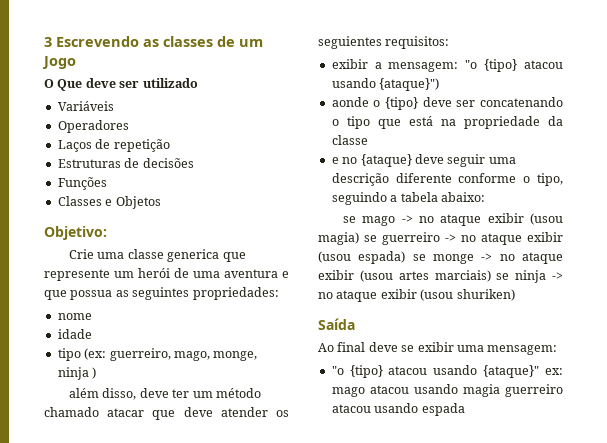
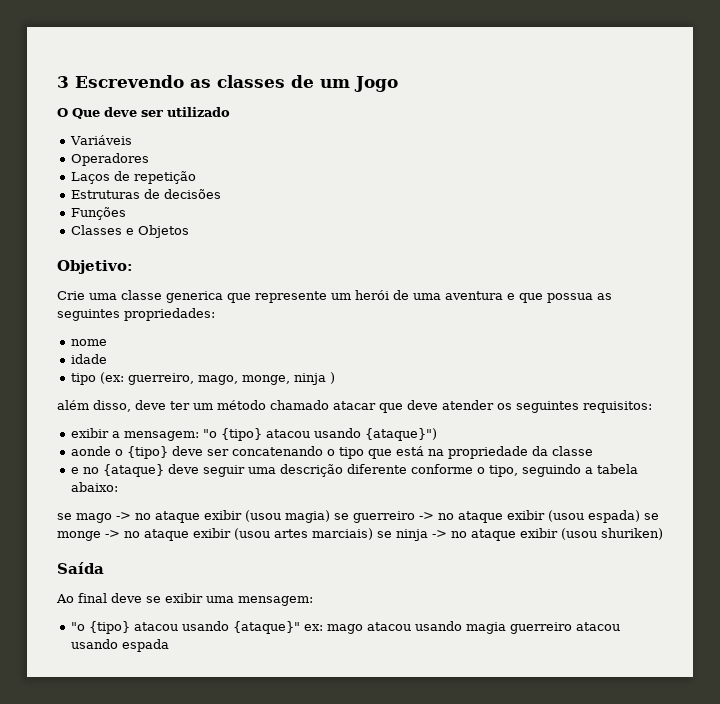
- além disso, deve ter um método chamado atacar que deve atender os seguientes requisitos:
+ além disso, deve ter um método chamado atacar que deve atender os seguintes requisitos:

